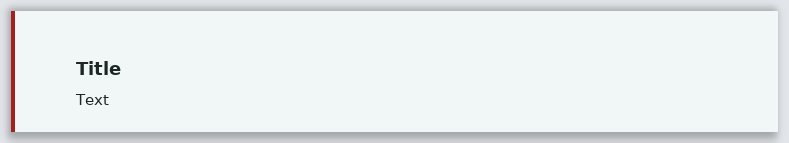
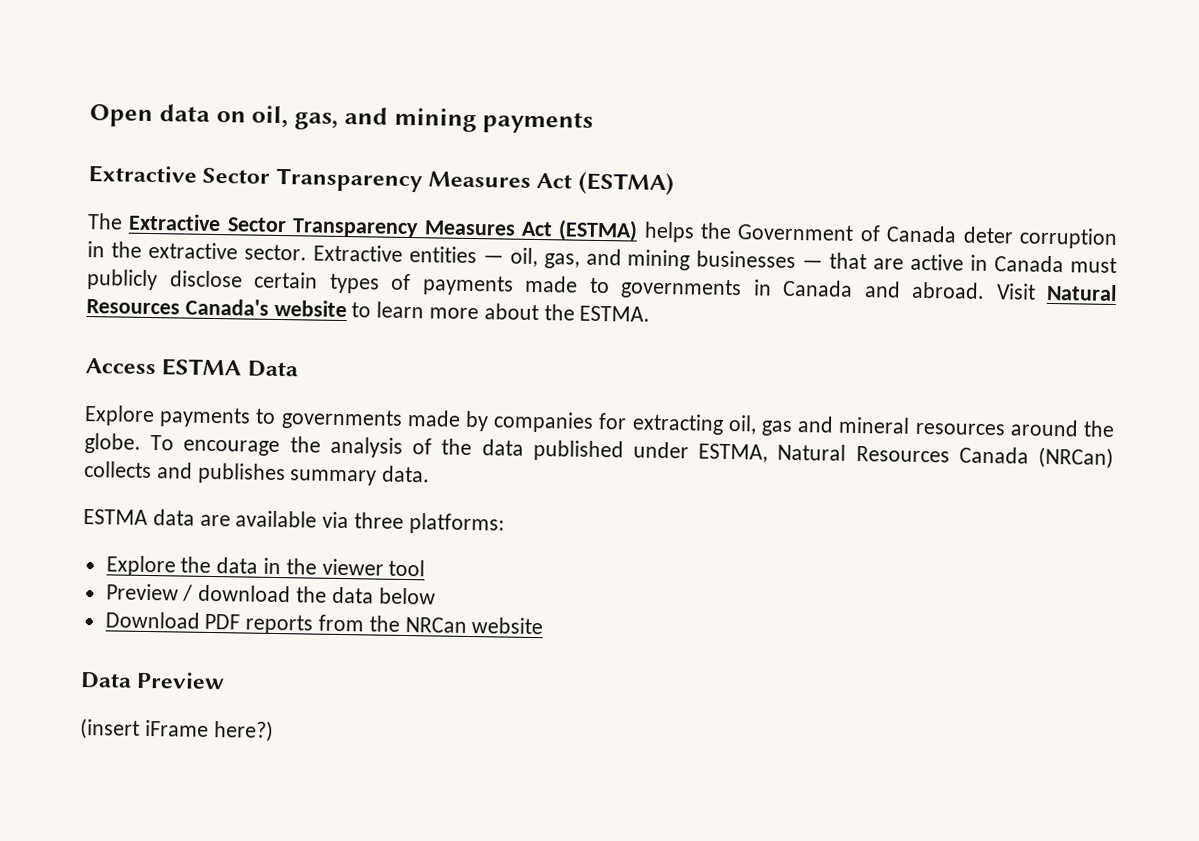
- Title
- Text
+ Open data on oil, gas, and mining payments
+ Extractive Sector Transparency Measures Act (ESTMA)
+ The Extractive Sector Transparency Measures Act (ESTMA) helps the Government of Canada deter corruption in the extractive sector. Extractive entities — oil, gas, and mining businesses — that are active in Canada must publicly disclose certain types of payments made to governments in Canada and abroad. Visit Natural Resources Canada's website to learn more about the ESTMA.
+ Access ESTMA Data
+ Explore payments to governments made by companies for extracting oil, gas and mineral resources around the globe. To encourage the analysis of the data published under ESTMA, Natural Resources Canada (NRCan) collects and publishes summary data.
+ ESTMA data are available via three platforms:
+ Explore the data in the viewer tool
+ Preview / download the data below
+ Download PDF reports from the NRCan website
+ Data Preview
+ (insert iFrame here?)

